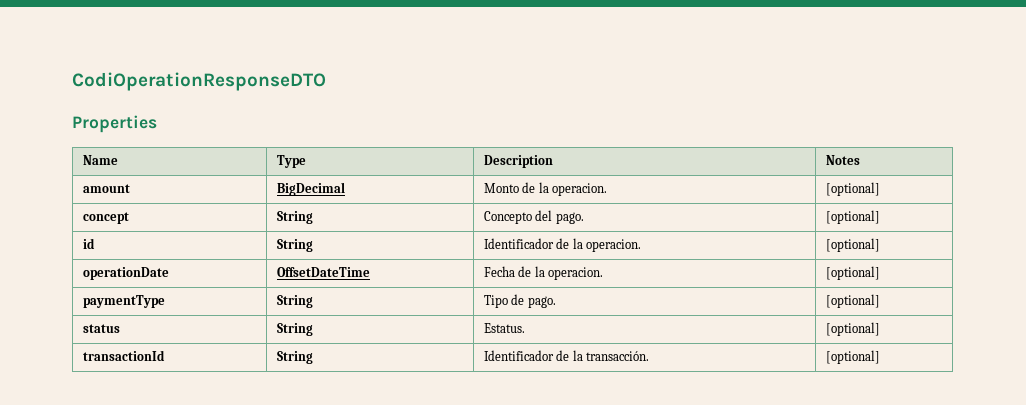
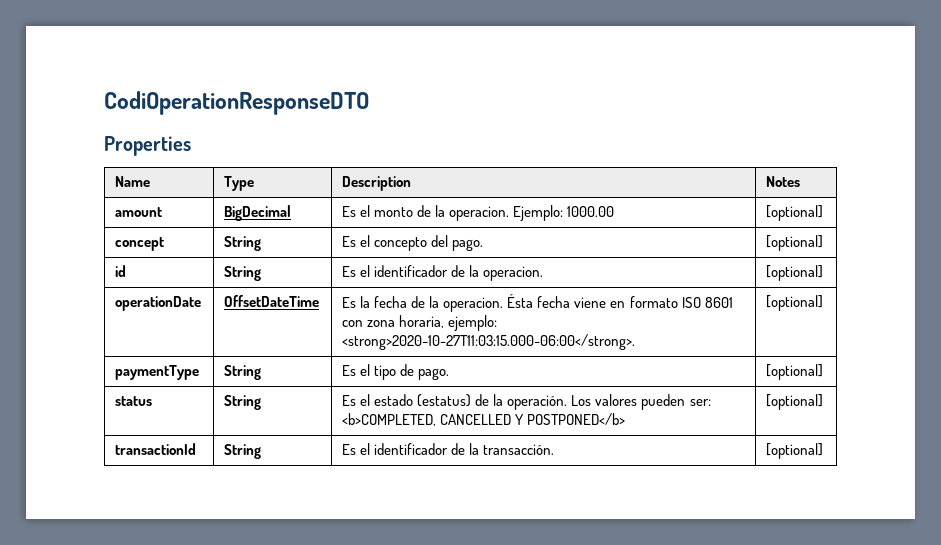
- amount | BigDecimal | Monto de la operacion. | [optional]
+ amount | BigDecimal | Es el monto de la operacion. Ejemplo: 1000.00 | [optional]
- concept | String | Concepto del pago. | [optional]
+ concept | String | Es el concepto del pago. | [optional]
- id | String | Identificador de la operacion. | [optional]
+ id | String | Es el identificador de la operacion. | [optional]
- operationDate | OffsetDateTime | Fecha de la operacion. | [optional]
+ operationDate | OffsetDateTime | Es la fecha de la operacion. Ésta fecha viene en formato ISO 8601 con zona horaria, ejemplo: <strong>2020-10-27T11:03:15.000-06:00</strong>. | [optional]
- paymentType | String | Tipo de pago. | [optional]
+ paymentType | String | Es el tipo de pago. | [optional]
- status | String | Estatus. | [optional]
+ status | String | Es el estado (estatus) de la operación. Los valores pueden ser: <b>COMPLETED, CANCELLED Y POSTPONED</b> | [optional]
- transactionId | String | Identificador de la transacción. | [optional]
+ transactionId | String | Es el identificador de la transacción. | [optional]

